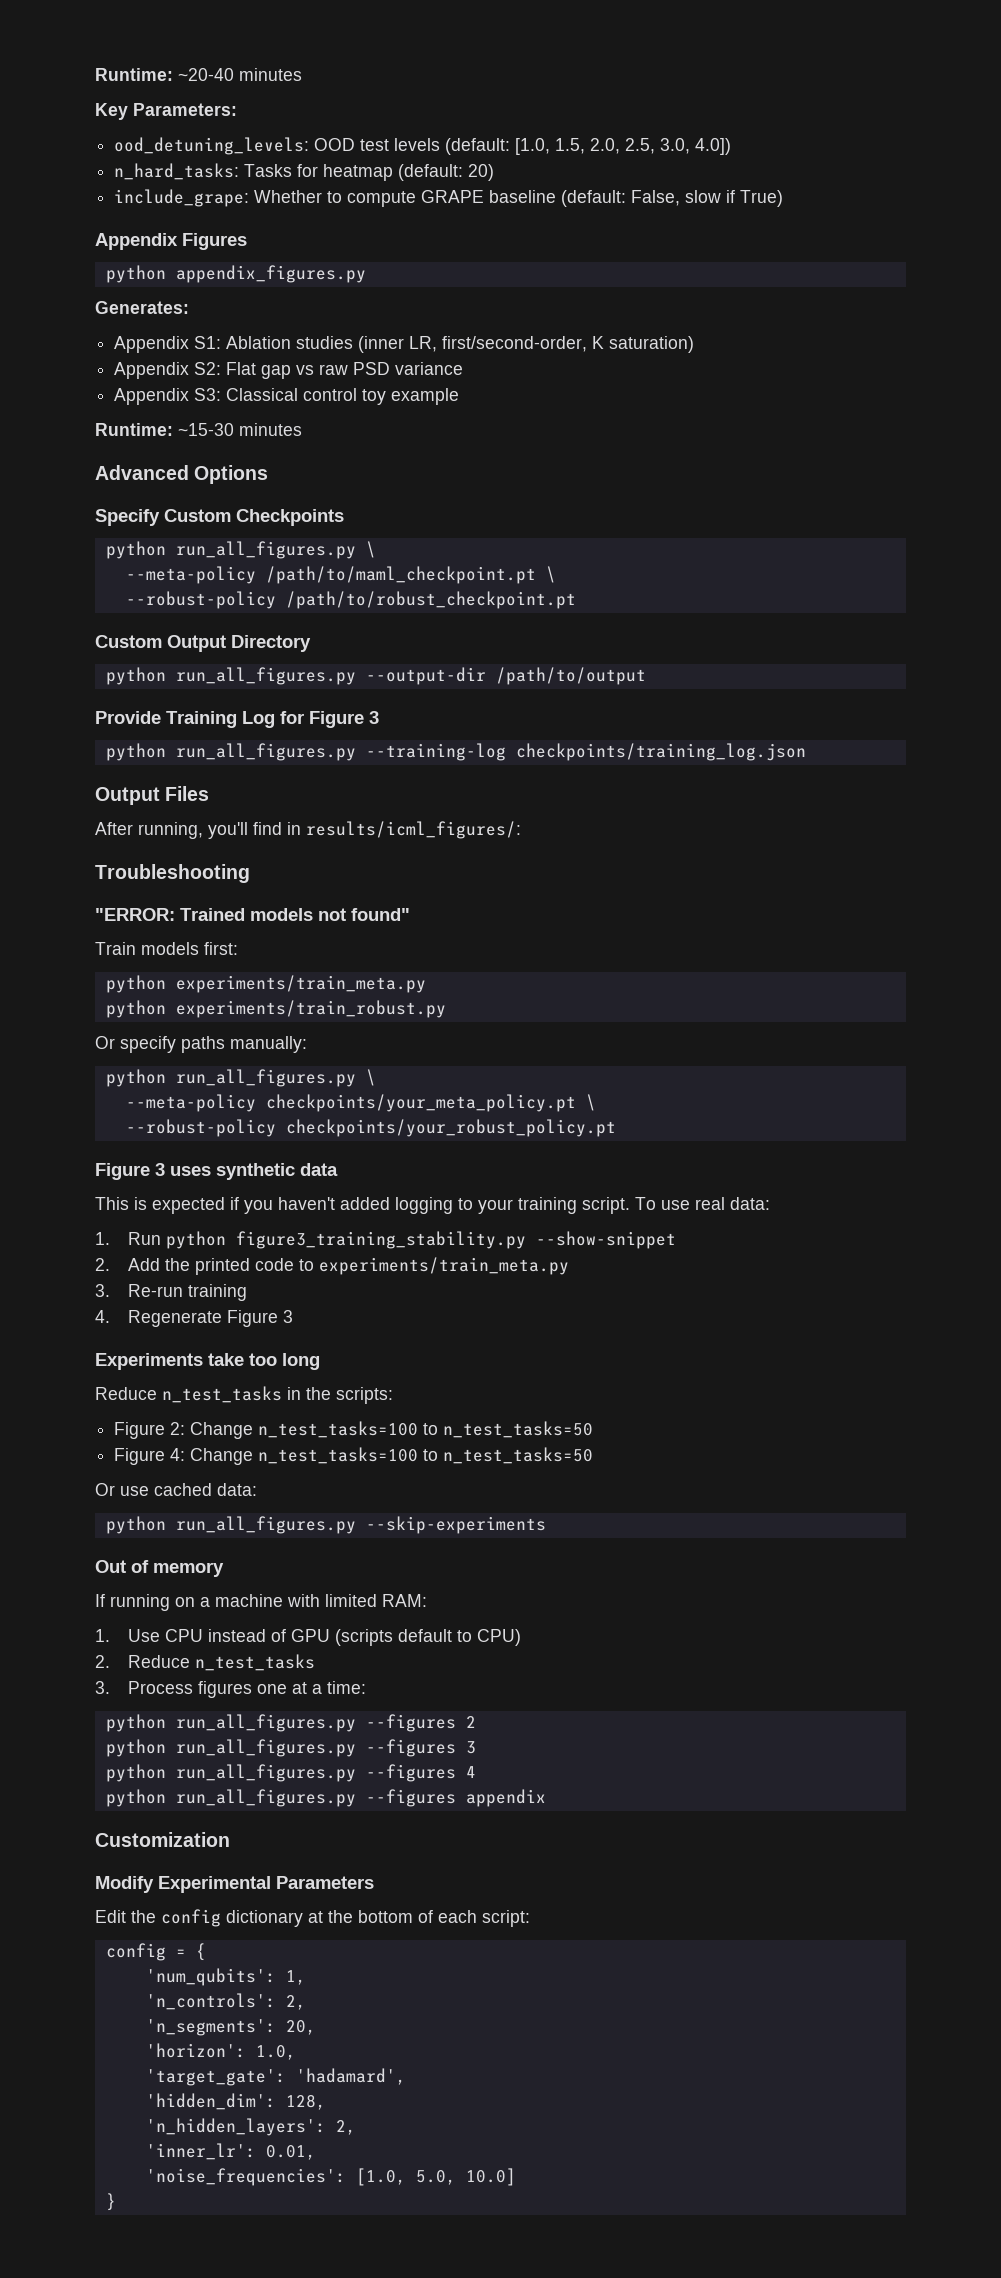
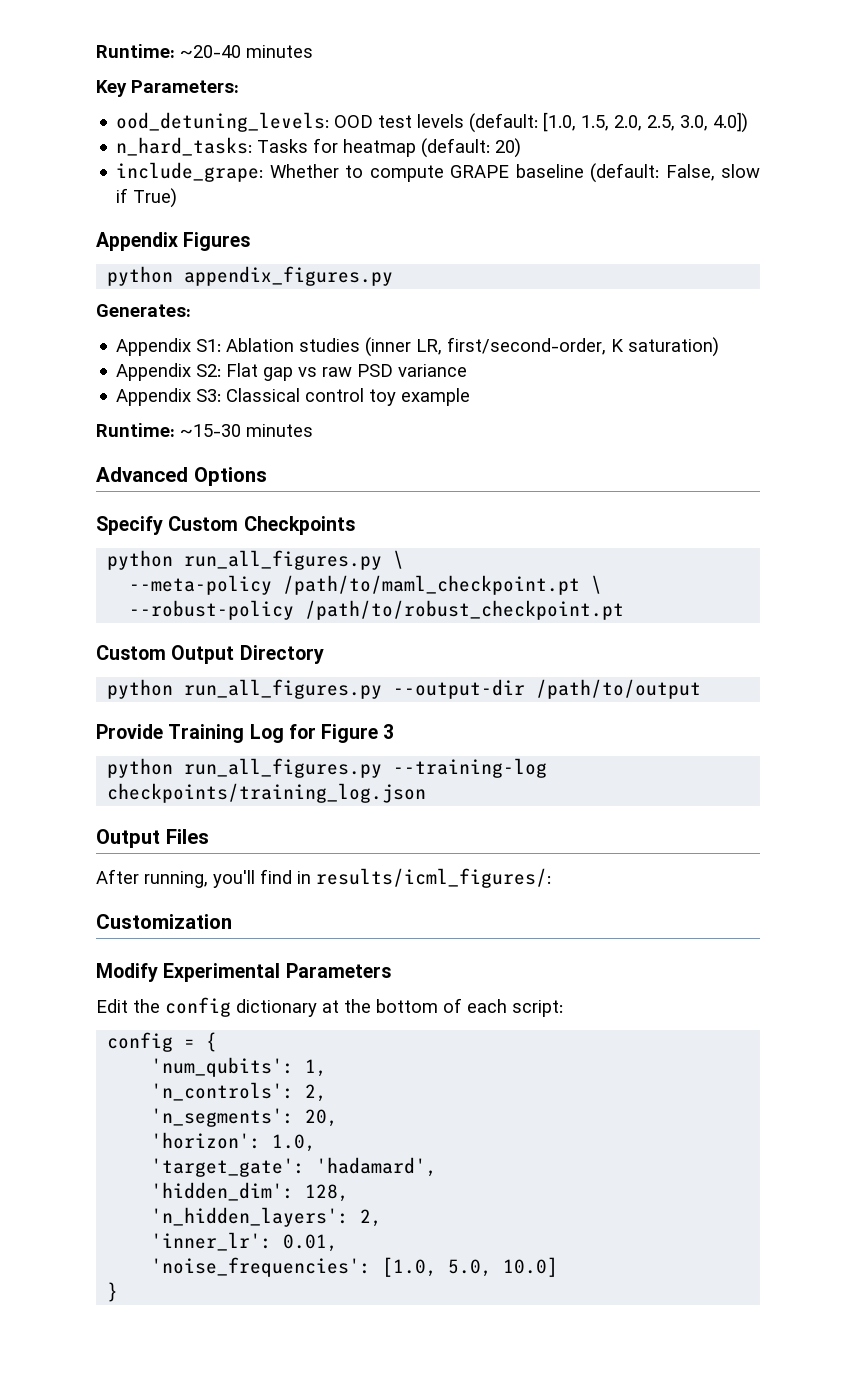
- Troubleshooting
- "ERROR: Trained models not found"
- Train models first:
- python experiments/train_meta.py
- python experiments/train_robust.py
- Or specify paths manually:
- python run_all_figures.py \
- --meta-policy checkpoints/your_meta_policy.pt \
- --robust-policy checkpoints/your_robust_policy.pt
- Figure 3 uses synthetic data
- This is expected if you haven't added logging to your training script. To use real data:
- 1. Run python figure3_training_stability.py --show-snippet
- 2. Add the printed code to experiments/train_meta.py
- 3. Re-run training
- 4. Regenerate Figure 3
- Experiments take too long
- Reduce n_test_tasks in the scripts:
- Figure 2: Change n_test_tasks=100 to n_test_tasks=50
- Figure 4: Change n_test_tasks=100 to n_test_tasks=50
- Or use cached data:
- python run_all_figures.py --skip-experiments
- Out of memory
- If running on a machine with limited RAM:
- 1. Use CPU instead of GPU (scripts default to CPU)
- 2. Reduce n_test_tasks
- 3. Process figures one at a time:
- python run_all_figures.py --figures 2
- python run_all_figures.py --figures 3
- python run_all_figures.py --figures 4
- python run_all_figures.py --figures appendix

